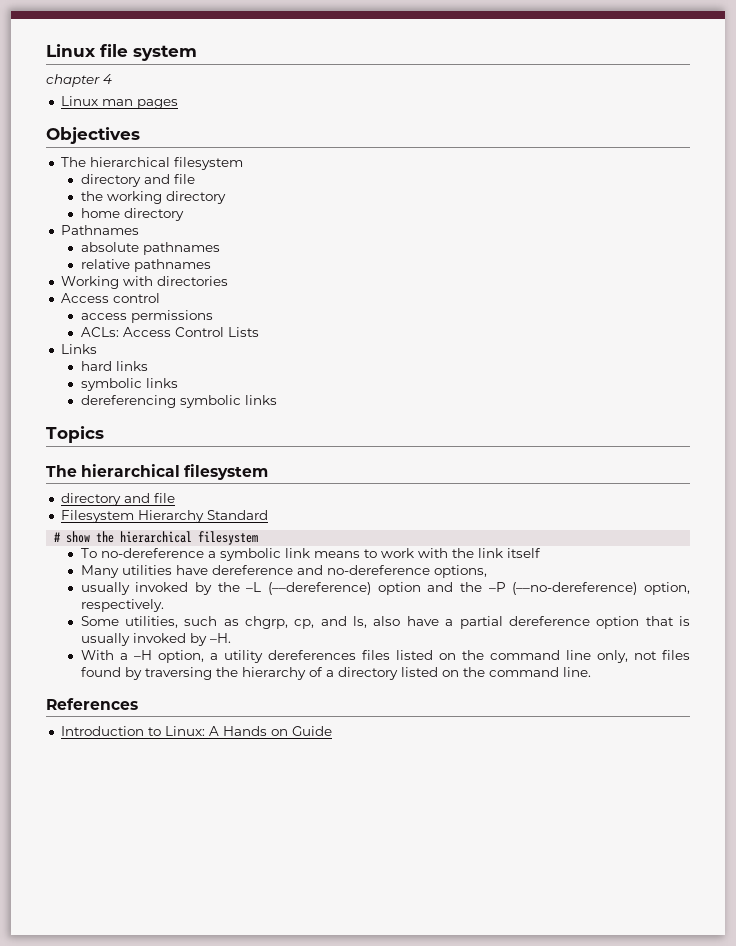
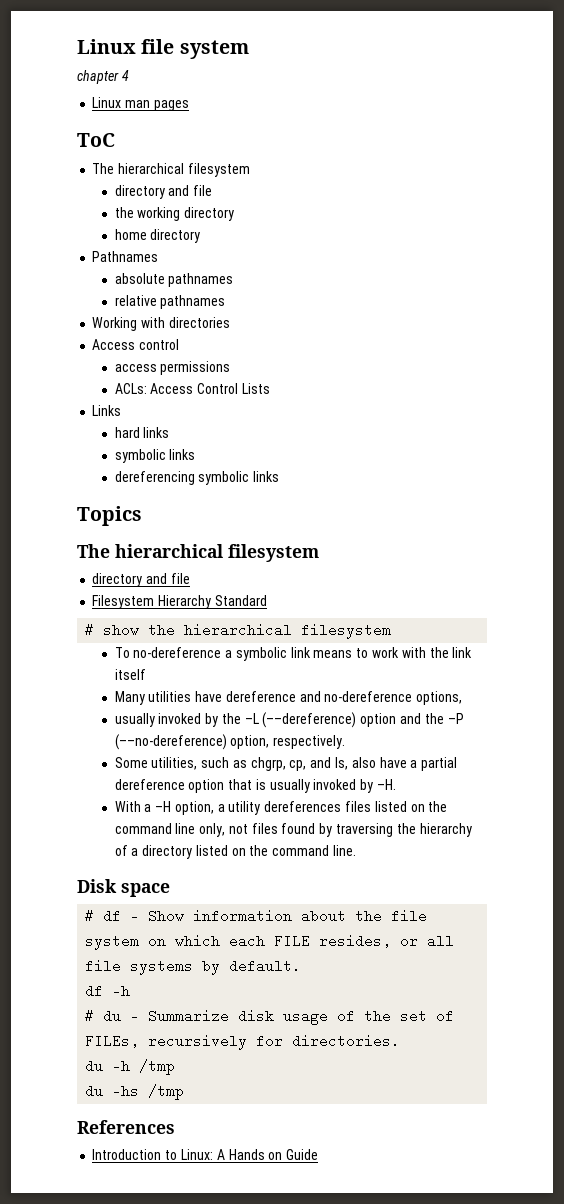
- Objectives
+ ToC
+ Disk space
+ # df - Show information about the file system on which each FILE resides, or all file systems by default.
+ df -h
+ # du - Summarize disk usage of the set of FILEs, recursively for directories.
+ du -h /tmp
+ du -hs /tmp

